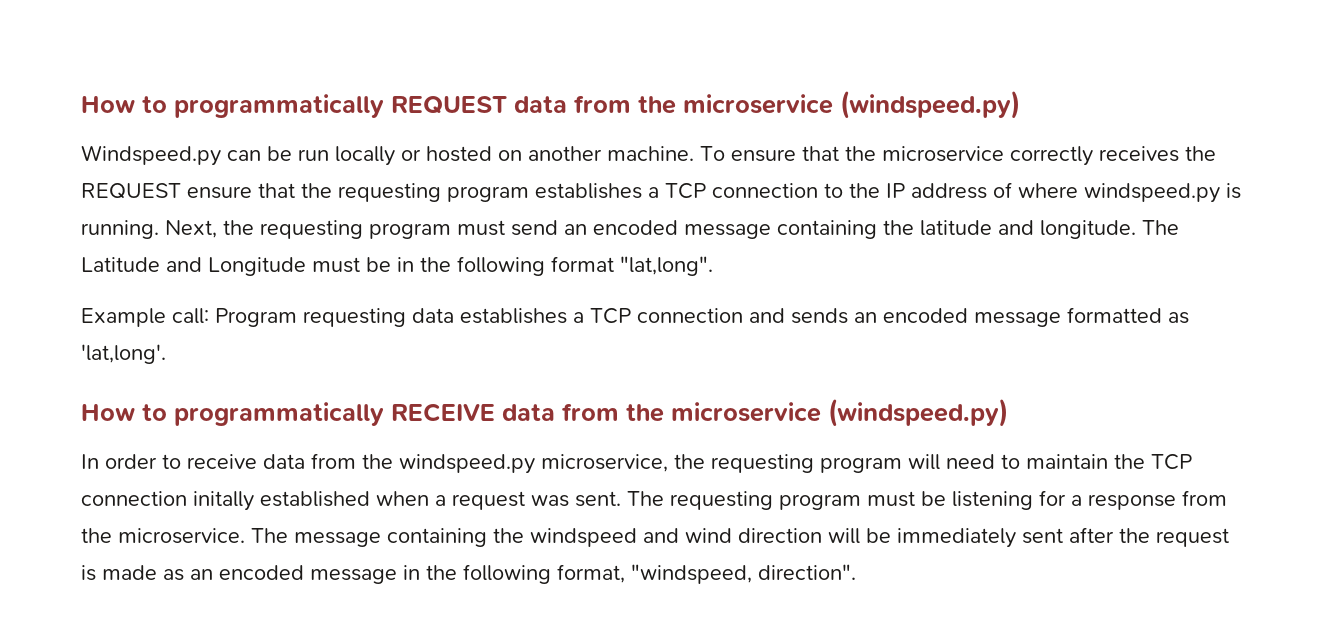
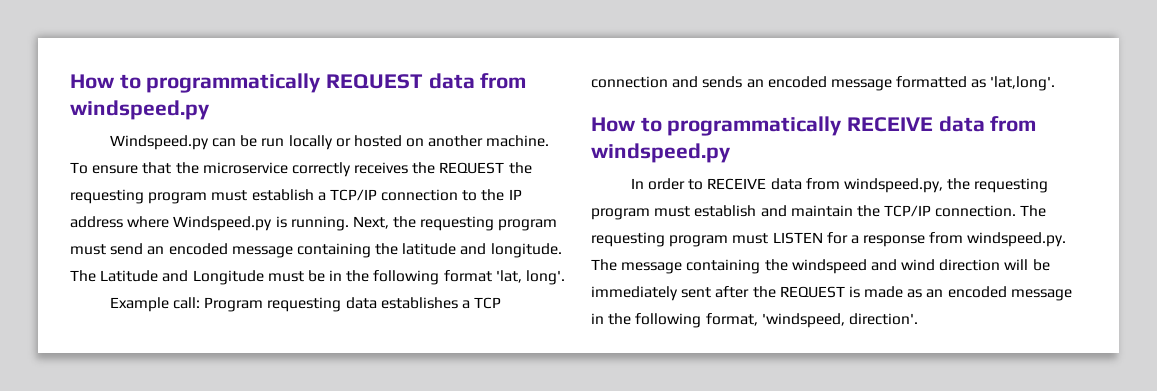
- How to programmatically REQUEST data from the microservice (windspeed.py)
+ How to programmatically REQUEST data from windspeed.py
- To ensure that the microservice correctly receives the REQUEST ensure that the requesting program establishes a TCP connection to the IP address of where windspeed.py is running.
+ To ensure that the microservice correctly receives the REQUEST the requesting program must establish a TCP/IP connection to the IP address where Windspeed.py is running.
- The Latitude and Longitude must be in the following format "lat,long".
+ The Latitude and Longitude must be in the following format 'lat, long'.
- How to programmatically RECEIVE data from the microservice (windspeed.py)
+ How to programmatically RECEIVE data from windspeed.py
- In order to receive data from the windspeed.py microservice, the requesting program will need to maintain the TCP connection initally established when a request was sent.
+ In order to RECEIVE data from windspeed.py, the requesting program must establish and maintain the TCP/IP connection.
- The requesting program must be listening for a response from the microservice. The message containing the windspeed and wind direction will be immediately sent after the request is made as an encoded message in the following format, "windspeed, direction".
+ The requesting program must LISTEN for a response from windspeed.py. The message containing the windspeed and wind direction will be immediately sent after the REQUEST is made as an encoded message in the following format, 'windspeed, direction'.

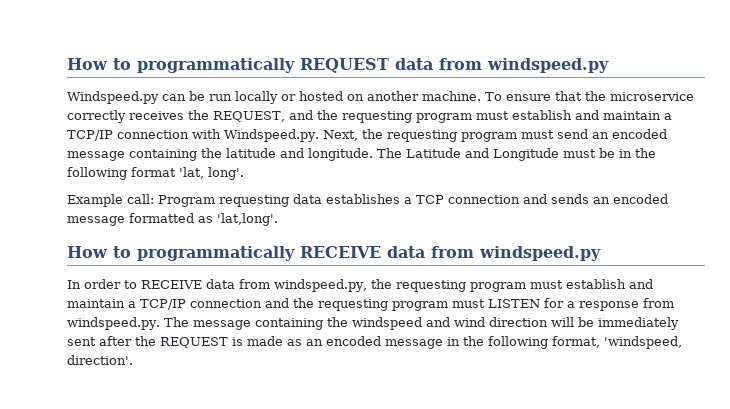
- To ensure that the microservice correctly receives the REQUEST the requesting program must establish a TCP/IP connection to the IP address where Windspeed.py is running. Next, the requesting program must send an encoded message containing the latitude and longitude.
+ To ensure that the microservice correctly receives the REQUEST, and the requesting program must establish and maintain a TCP/IP connection with Windspeed.py. Next, the requesting program must send an encoded message containing the latitude and longitude.
- In order to RECEIVE data from windspeed.py, the requesting program must establish and maintain the TCP/IP connection. The requesting program must LISTEN for a response from windspeed.py. The message containing the windspeed and wind direction will be immediately sent after the REQUEST is made as an encoded message in the following format, 'windspeed, direction'.
+ In order to RECEIVE data from windspeed.py, the requesting program must establish and maintain a TCP/IP connection and the requesting program must LISTEN for a response from windspeed.py. The message containing the windspeed and wind direction will be immediately sent after the REQUEST is made as an encoded message in the following format, 'windspeed, direction'.

